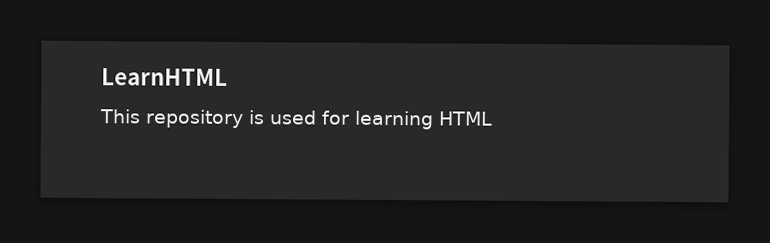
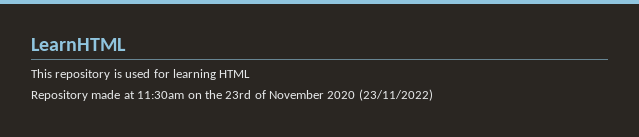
+ Repository made at 11:30am on the 23rd of November 2020 (23/11/2022)

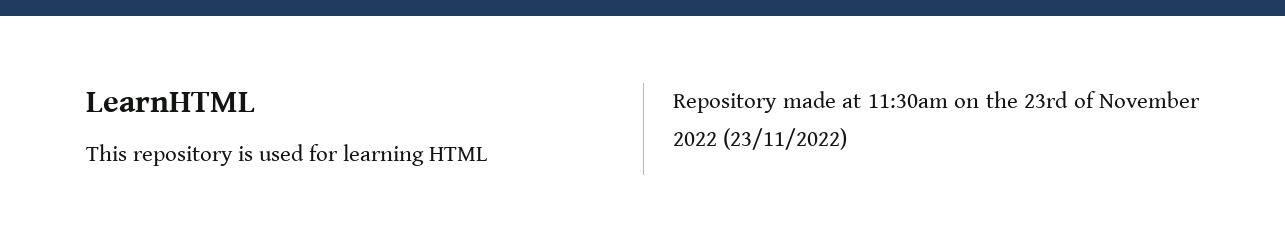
- Repository made at 11:30am on the 23rd of November 2020 (23/11/2022)
+ Repository made at 11:30am on the 23rd of November 2022 (23/11/2022)

